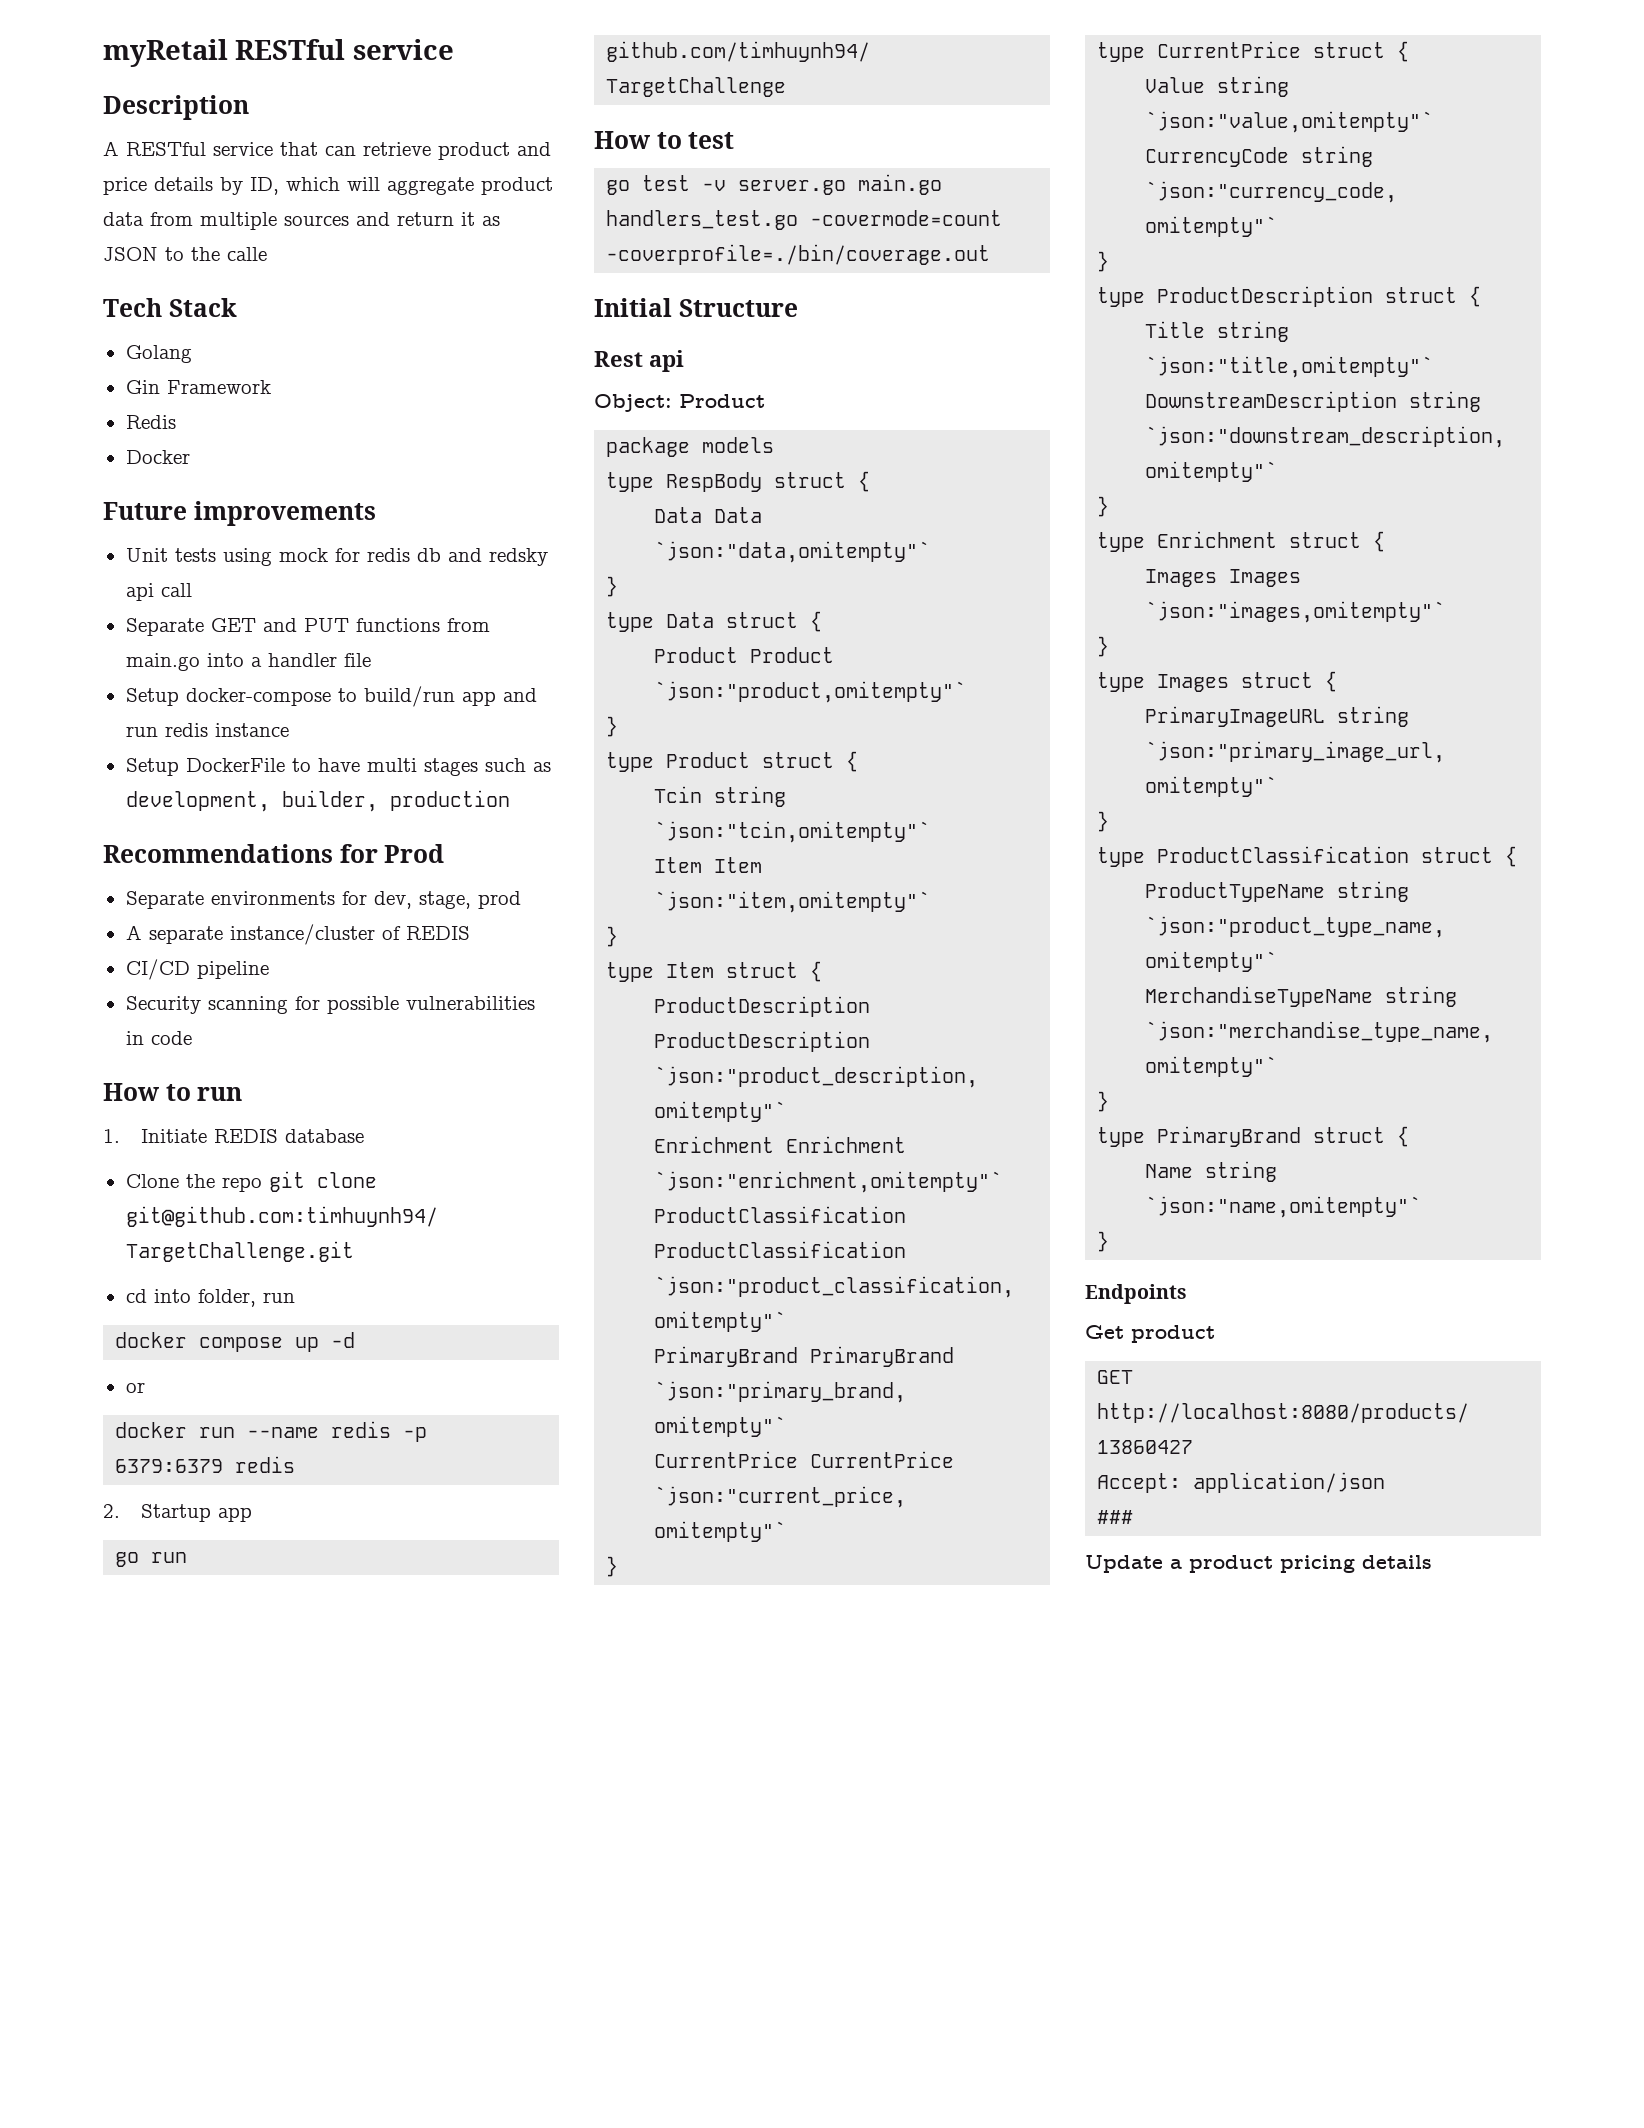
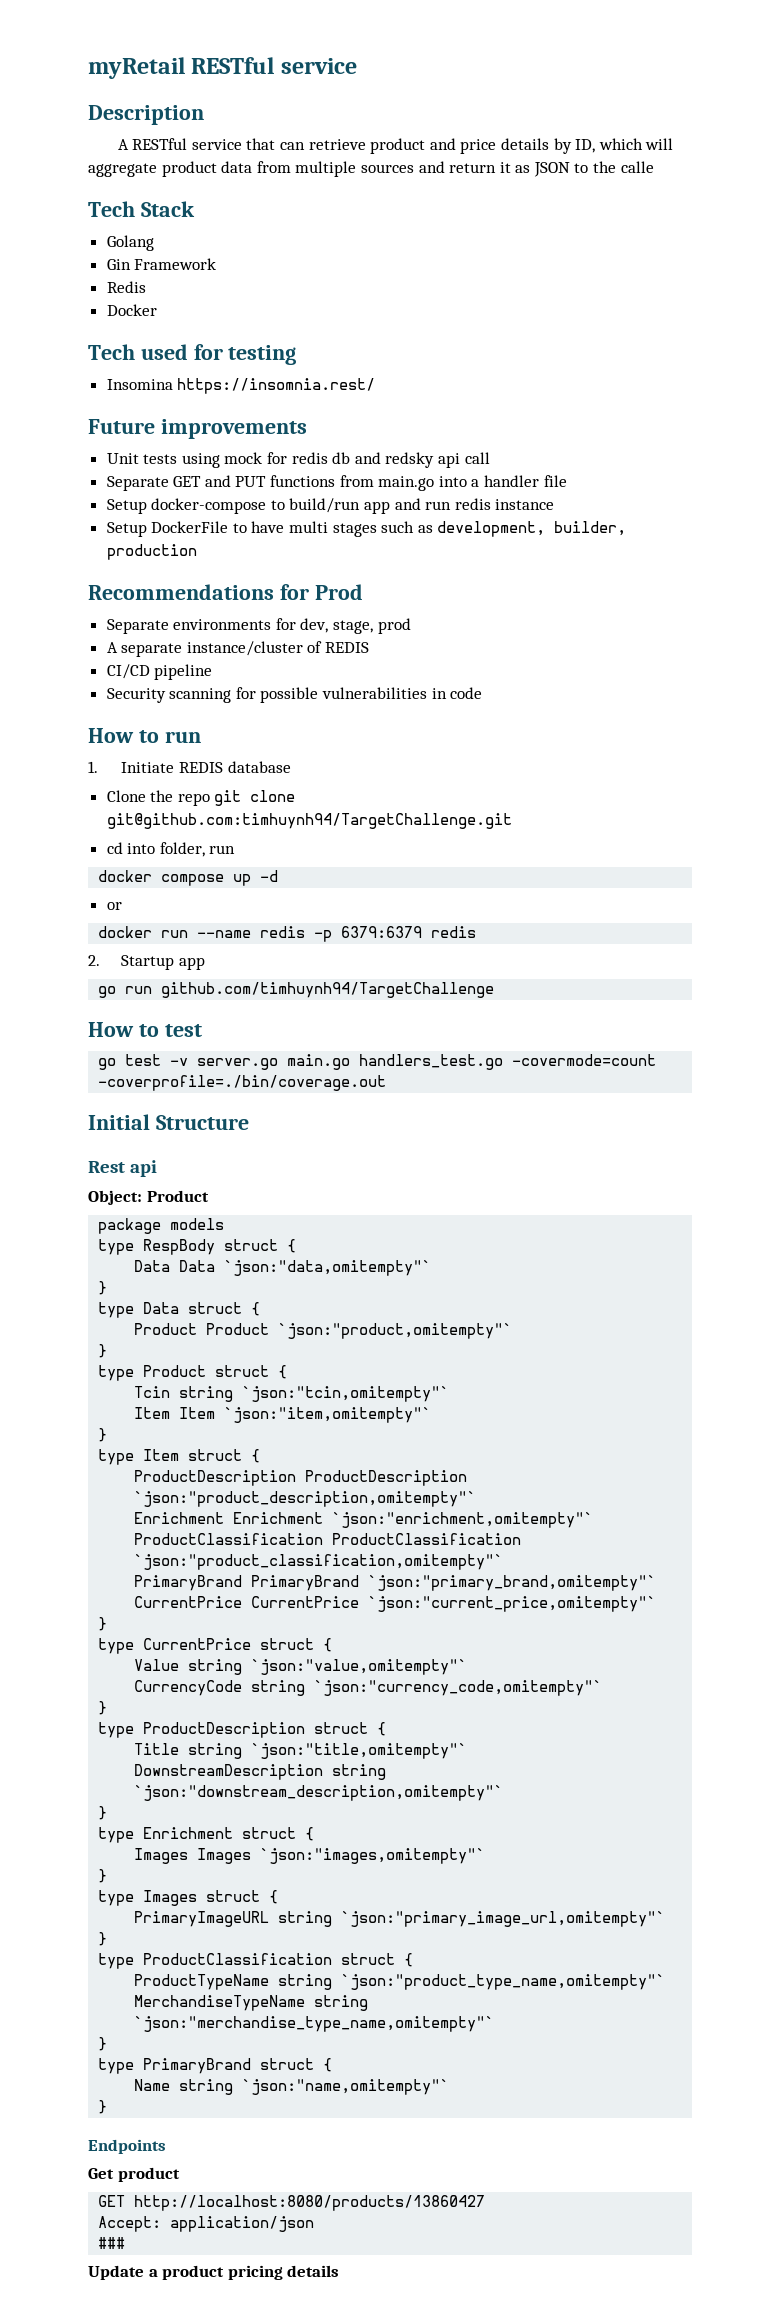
+ Tech used for testing
+ Insomina https://insomnia.rest/

